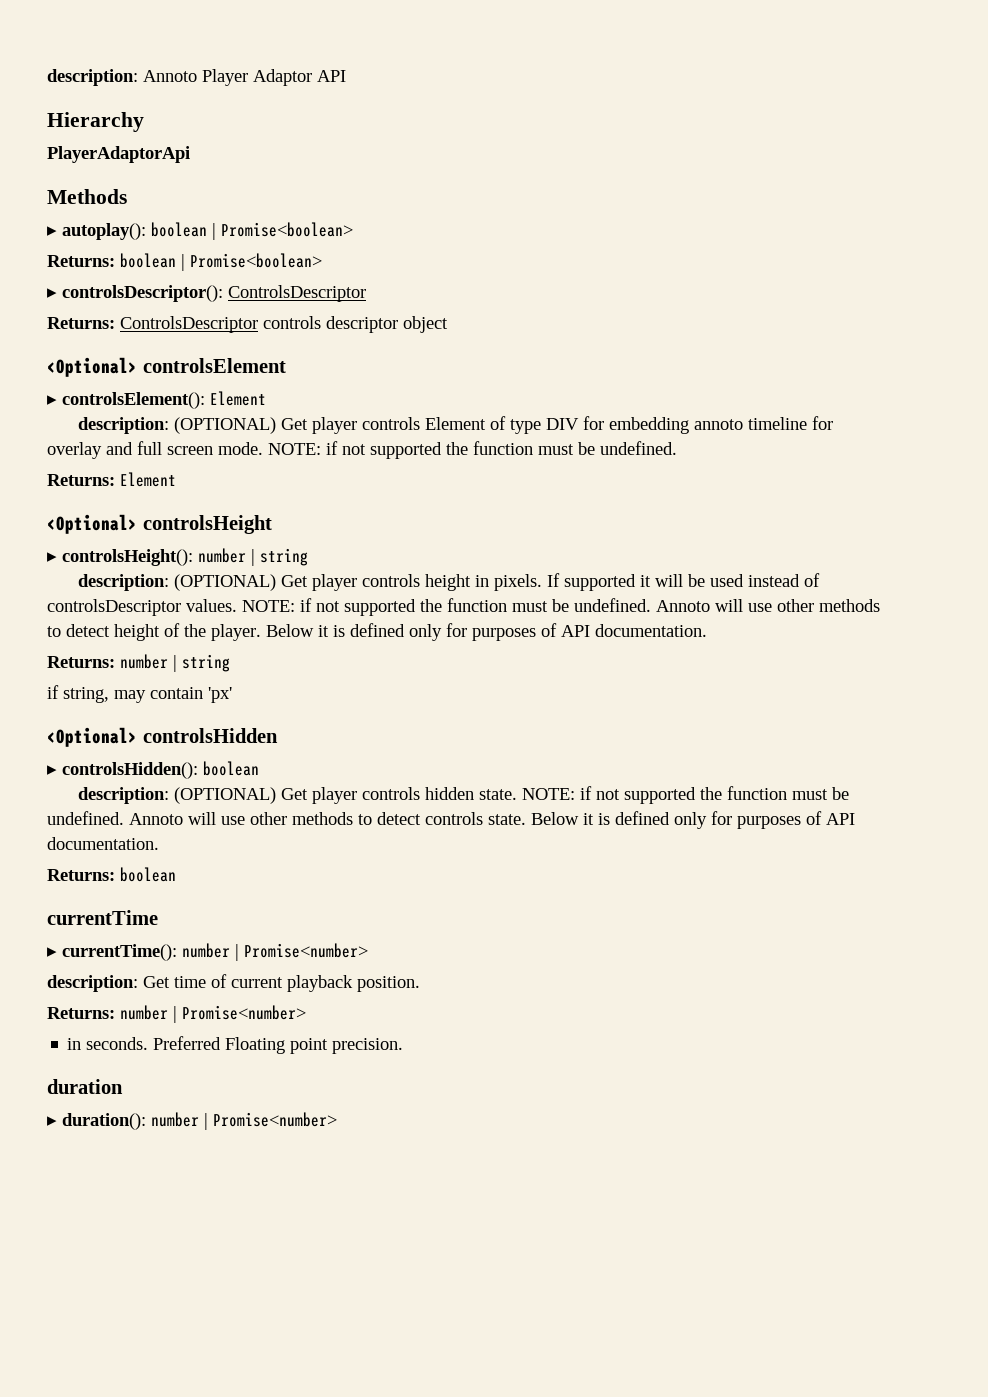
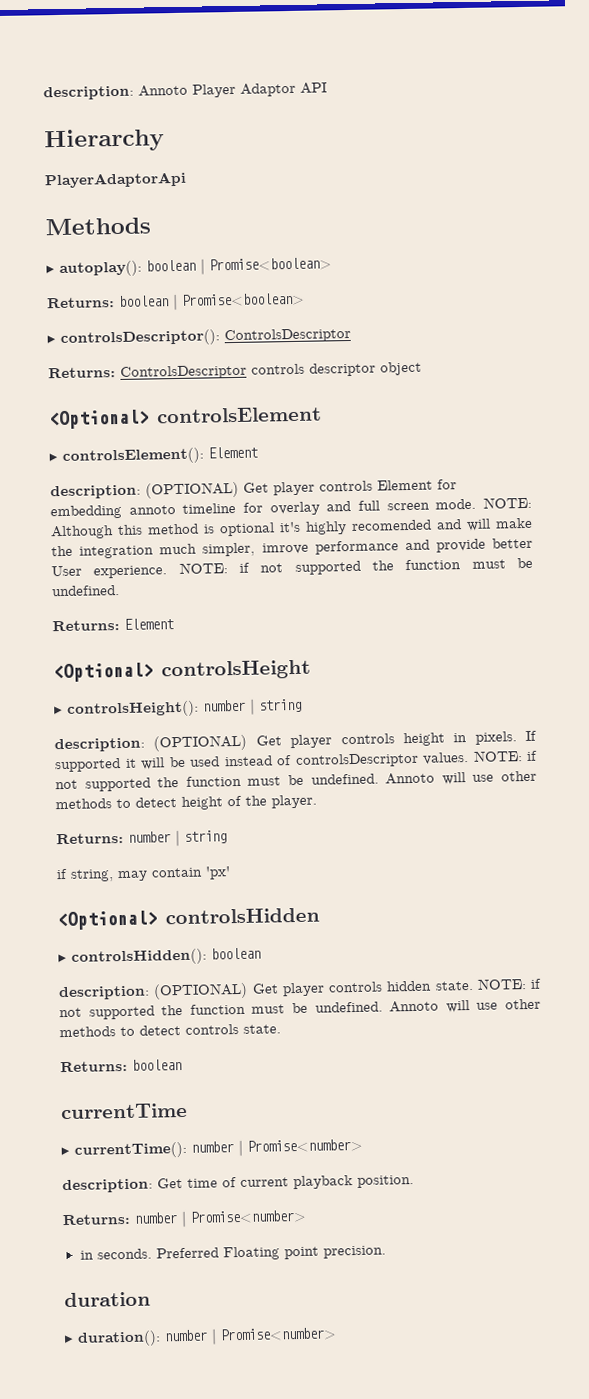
- description: (OPTIONAL) Get player controls Element of type DIV for embedding annoto timeline for overlay and full screen mode. NOTE: if not supported the function must be undefined.
+ description: (OPTIONAL) Get player controls Element for embedding annoto timeline for overlay and full screen mode. NOTE: Although this method is optional it's highly recomended and will make the integration much simpler, imrove performance and provide better User experience. NOTE: if not supported the function must be undefined.
- Annoto will use other methods to detect height of the player. Below it is defined only for purposes of API documentation.
+ Annoto will use other methods to detect height of the player.
- Annoto will use other methods to detect controls state. Below it is defined only for purposes of API documentation.
+ Annoto will use other methods to detect controls state.

